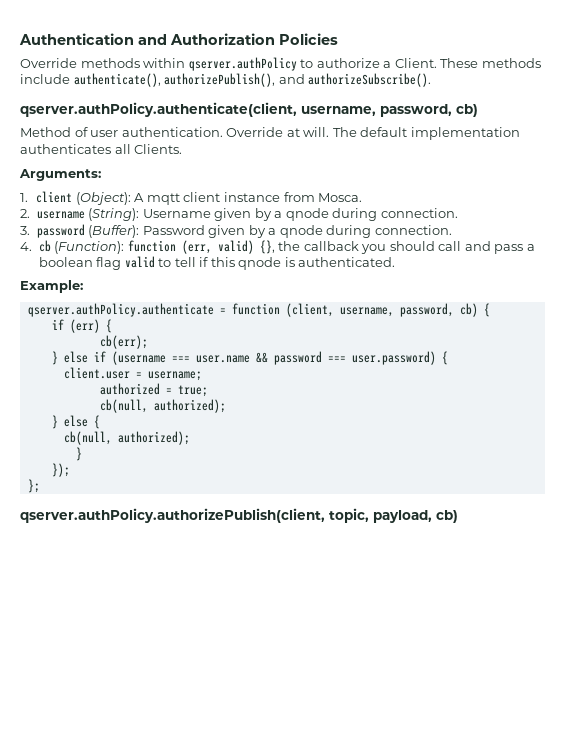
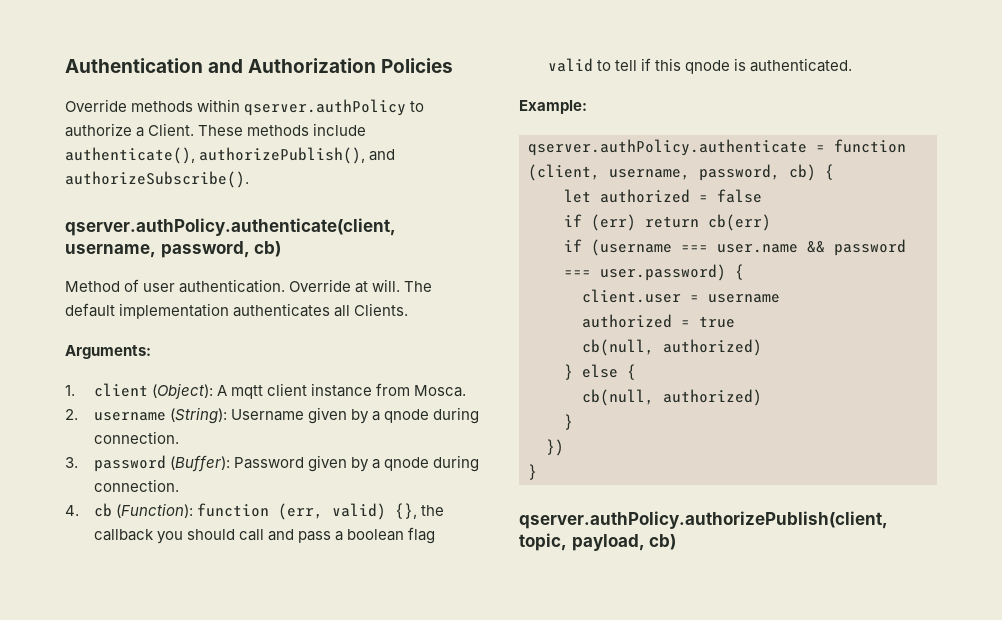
- if (err) {
- cb(err);
- } else if (username === user.name && password === user.password) {
+ let authorized = false
+ if (err) return cb(err)
+ if (username === user.name && password === user.password) {
- client.user = username;
- authorized = true;
- cb(null, authorized);
+ client.user = username
+ authorized = true
+ cb(null, authorized)
  } else {
- cb(null, authorized);
+ cb(null, authorized)
  }
- });
- };
+ })
+ }

